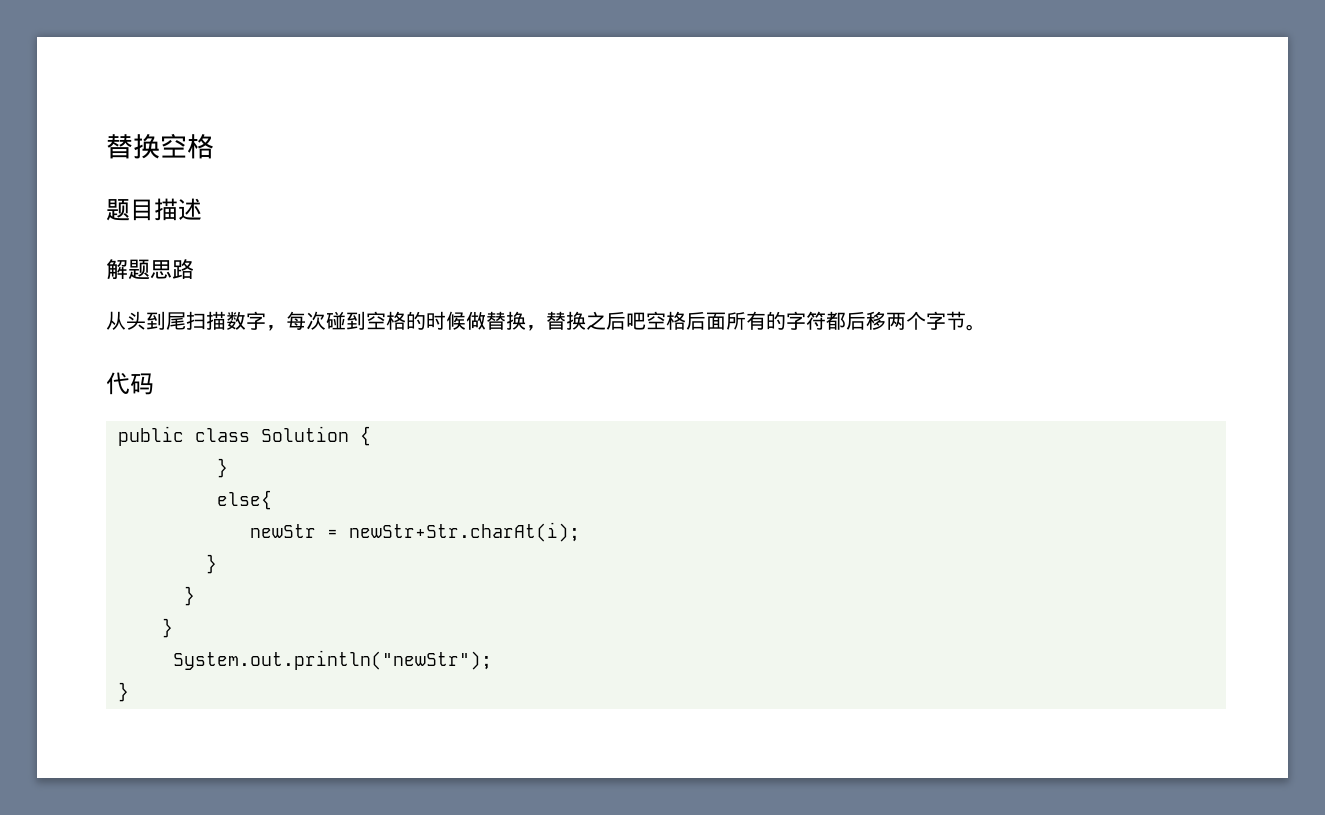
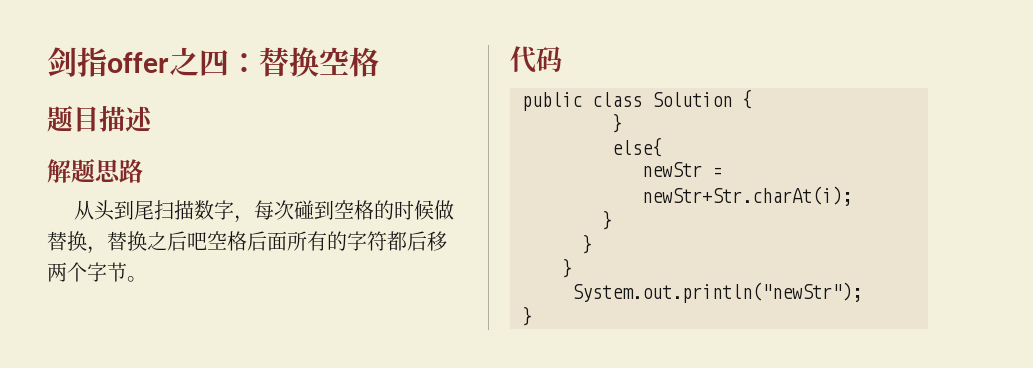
- 替换空格
+ 剑指offer之四：替换空格

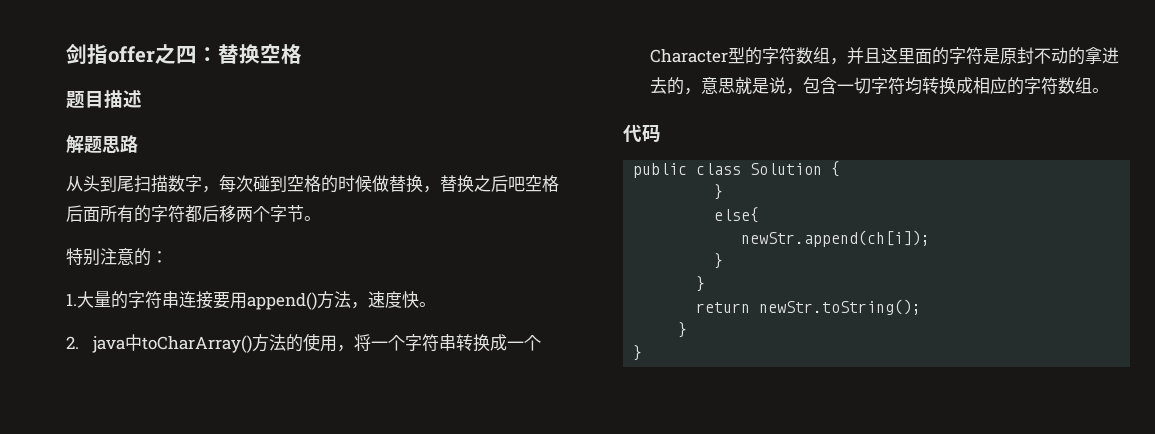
+ 特别注意的：
+ 1.大量的字符串连接要用append()方法，速度快。
+ 2. java中toCharArray()方法的使用，将一个字符串转换成一个Character型的字符数组，并且这里面的字符是原封不动的拿进去的，意思就是说，包含一切字符均转换成相应的字符数组。
- newStr = newStr+Str.charAt(i);
+ newStr.append(ch[i]);
  }
  }
+ return newStr.toString();
  }
- System.out.println("newStr");

